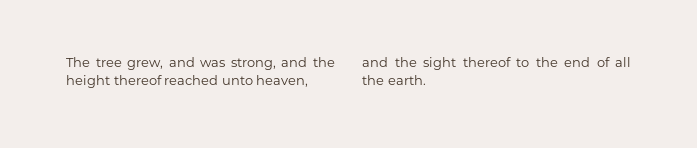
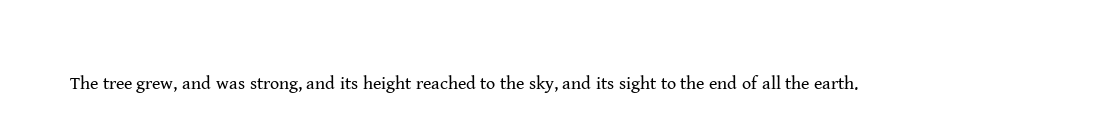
- The tree grew, and was strong, and the height thereof reached unto heaven, and the sight thereof to the end of all the earth.
+ The tree grew, and was strong, and its height reached to the sky, and its sight to the end of all the earth.

